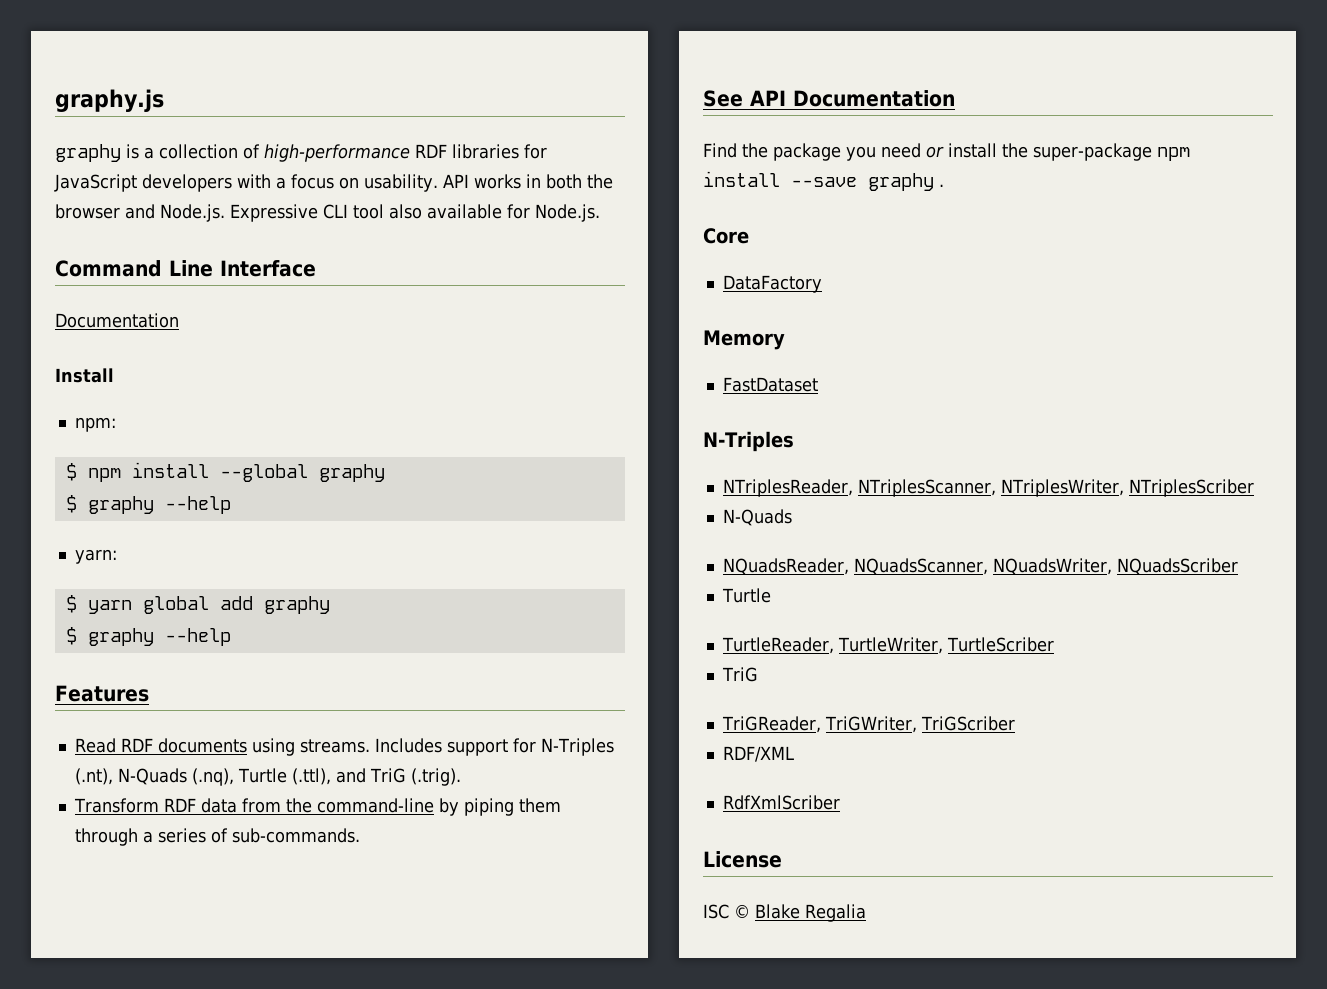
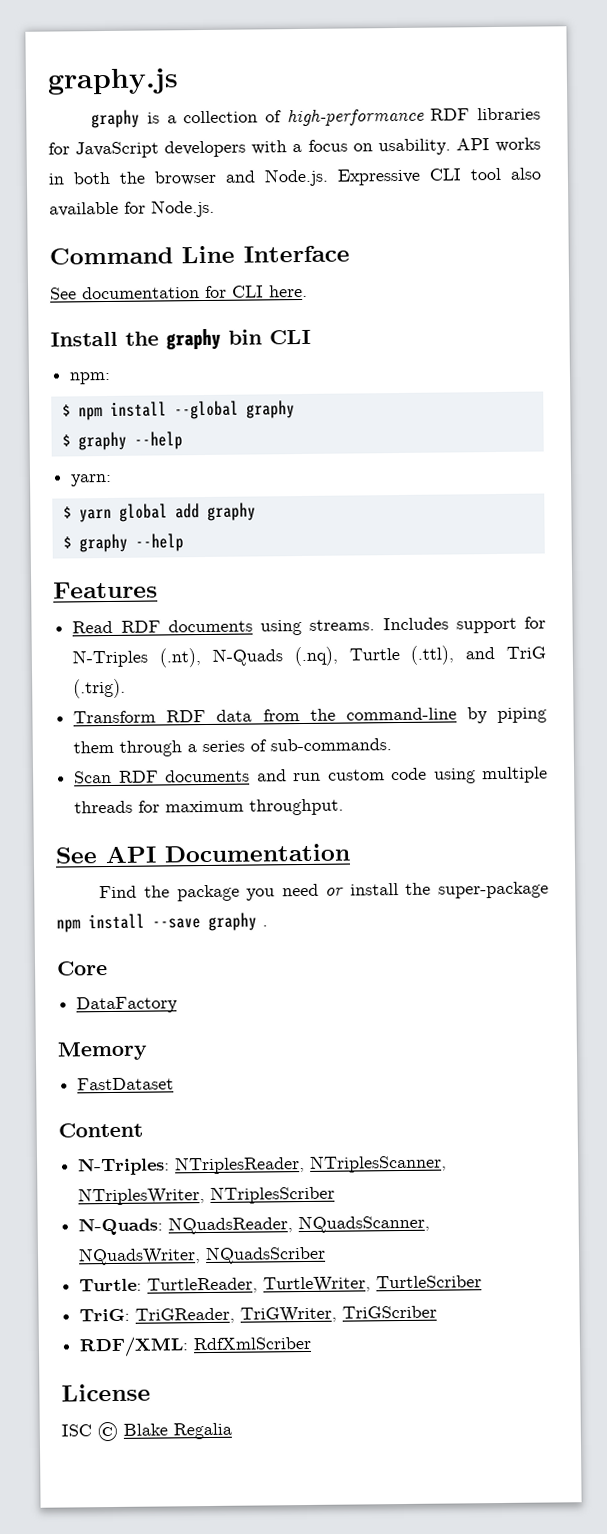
  Command Line Interface
- Documentation
- Install
+ See documentation for CLI here.
+ Install the graphy bin CLI
+ Scan RDF documents and run custom code using multiple threads for maximum throughput.
  FastDataset
- N-Triples
- NTriplesReader, NTriplesScanner, NTriplesWriter, NTriplesScriber
- N-Quads
- NQuadsReader, NQuadsScanner, NQuadsWriter, NQuadsScriber
- Turtle
- TurtleReader, TurtleWriter, TurtleScriber
- TriG
- TriGReader, TriGWriter, TriGScriber
+ Content
+ N-Triples: NTriplesReader, NTriplesScanner, NTriplesWriter, NTriplesScriber
+ N-Quads: NQuadsReader, NQuadsScanner, NQuadsWriter, NQuadsScriber
+ Turtle: TurtleReader, TurtleWriter, TurtleScriber
+ TriG: TriGReader, TriGWriter, TriGScriber
- RDF/XML
- RdfXmlScriber
+ RDF/XML: RdfXmlScriber

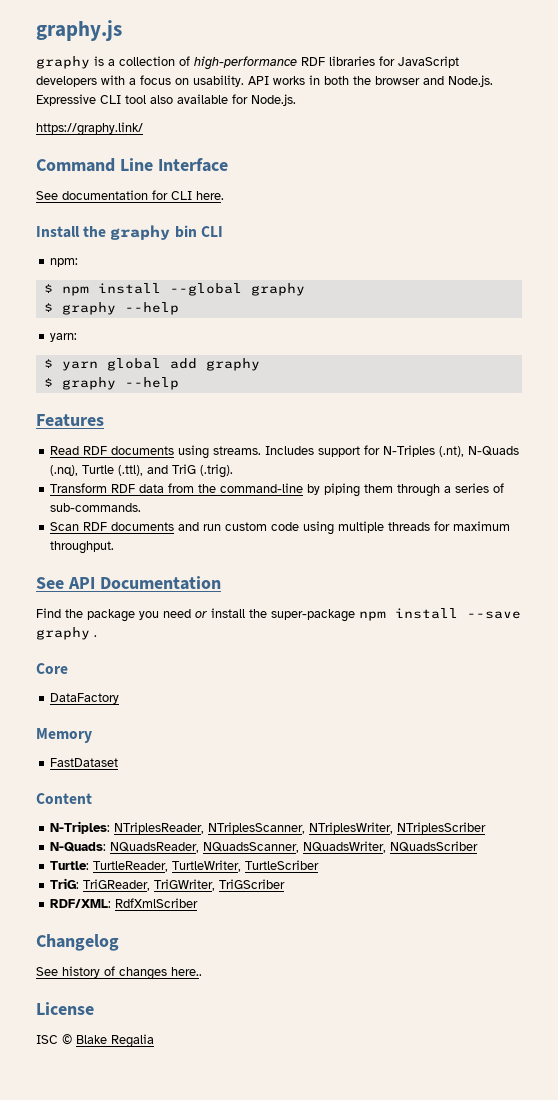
+ https://graphy.link/
+ Changelog
+ See history of changes here..

